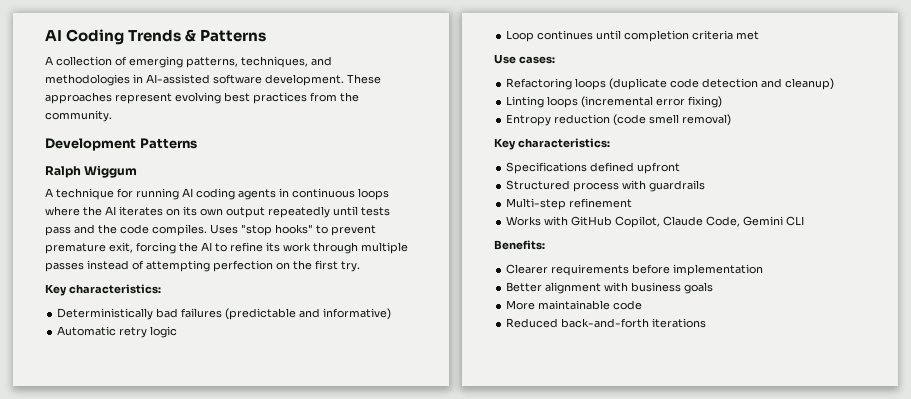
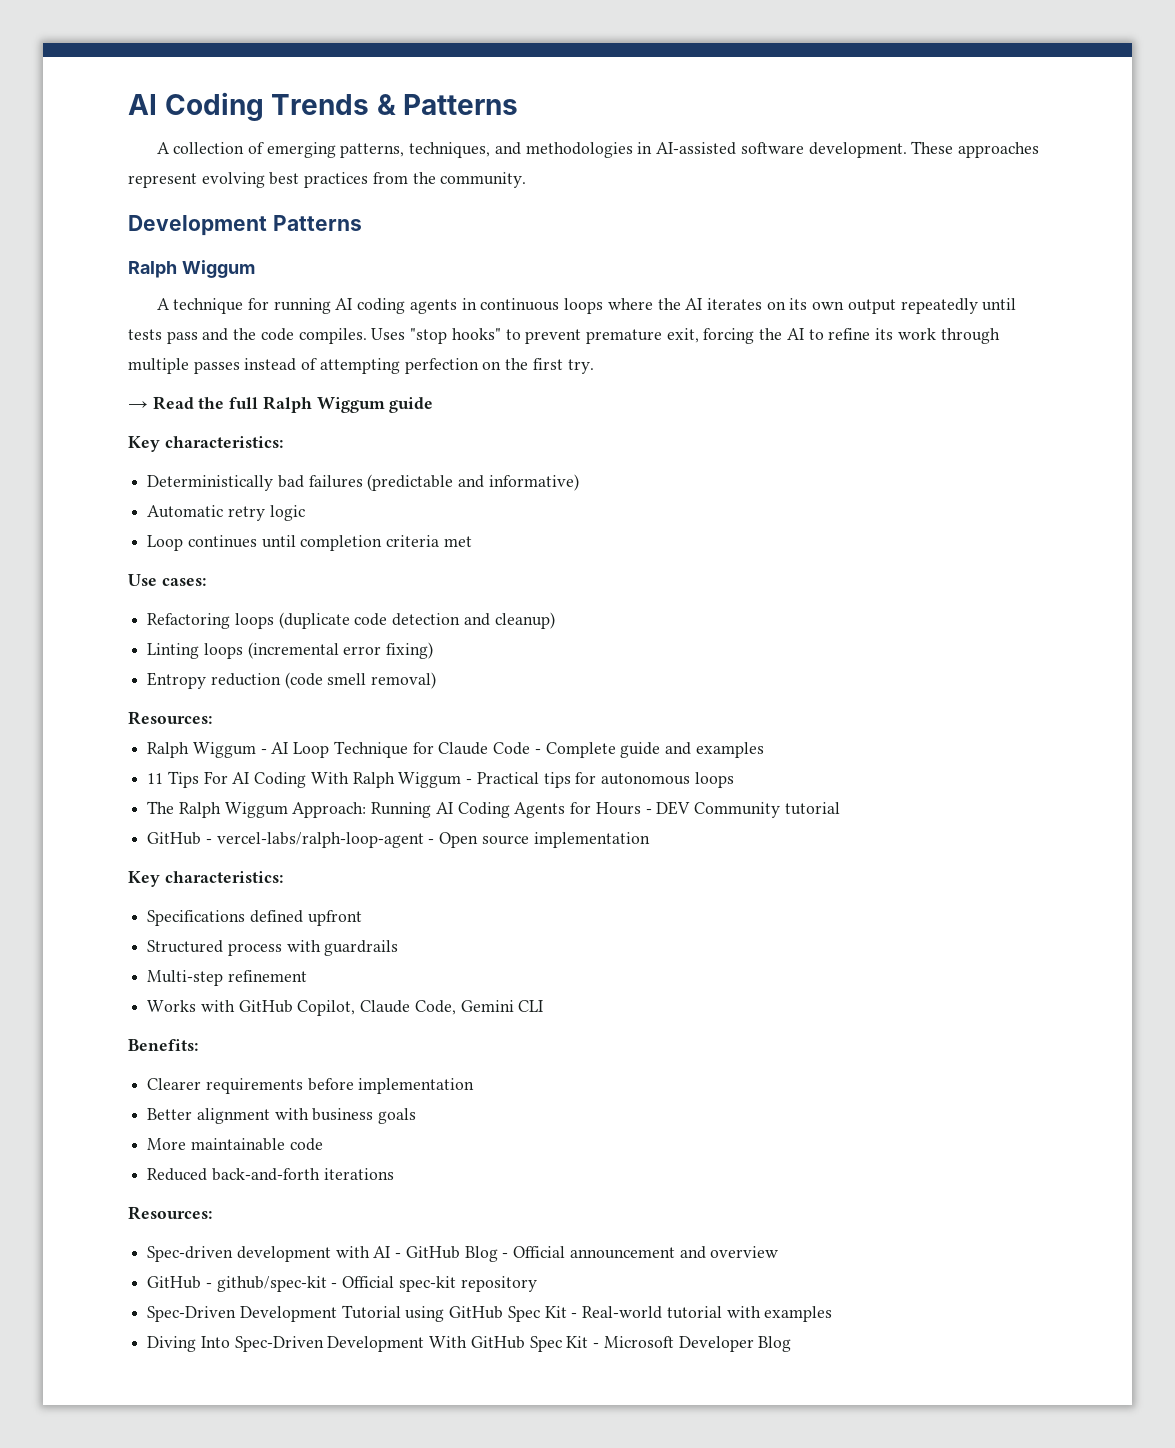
+ → Read the full Ralph Wiggum guide
  Entropy reduction (code smell removal)
+ Resources:
+ Ralph Wiggum - AI Loop Technique for Claude Code - Complete guide and examples
+ 11 Tips For AI Coding With Ralph Wiggum - Practical tips for autonomous loops
+ The Ralph Wiggum Approach: Running AI Coding Agents for Hours - DEV Community tutorial
+ GitHub - vercel-labs/ralph-loop-agent - Open source implementation
  Reduced back-and-forth iterations
+ Resources:
+ Spec-driven development with AI - GitHub Blog - Official announcement and overview
+ GitHub - github/spec-kit - Official spec-kit repository
+ Spec-Driven Development Tutorial using GitHub Spec Kit - Real-world tutorial with examples
+ Diving Into Spec-Driven Development With GitHub Spec Kit - Microsoft Developer Blog

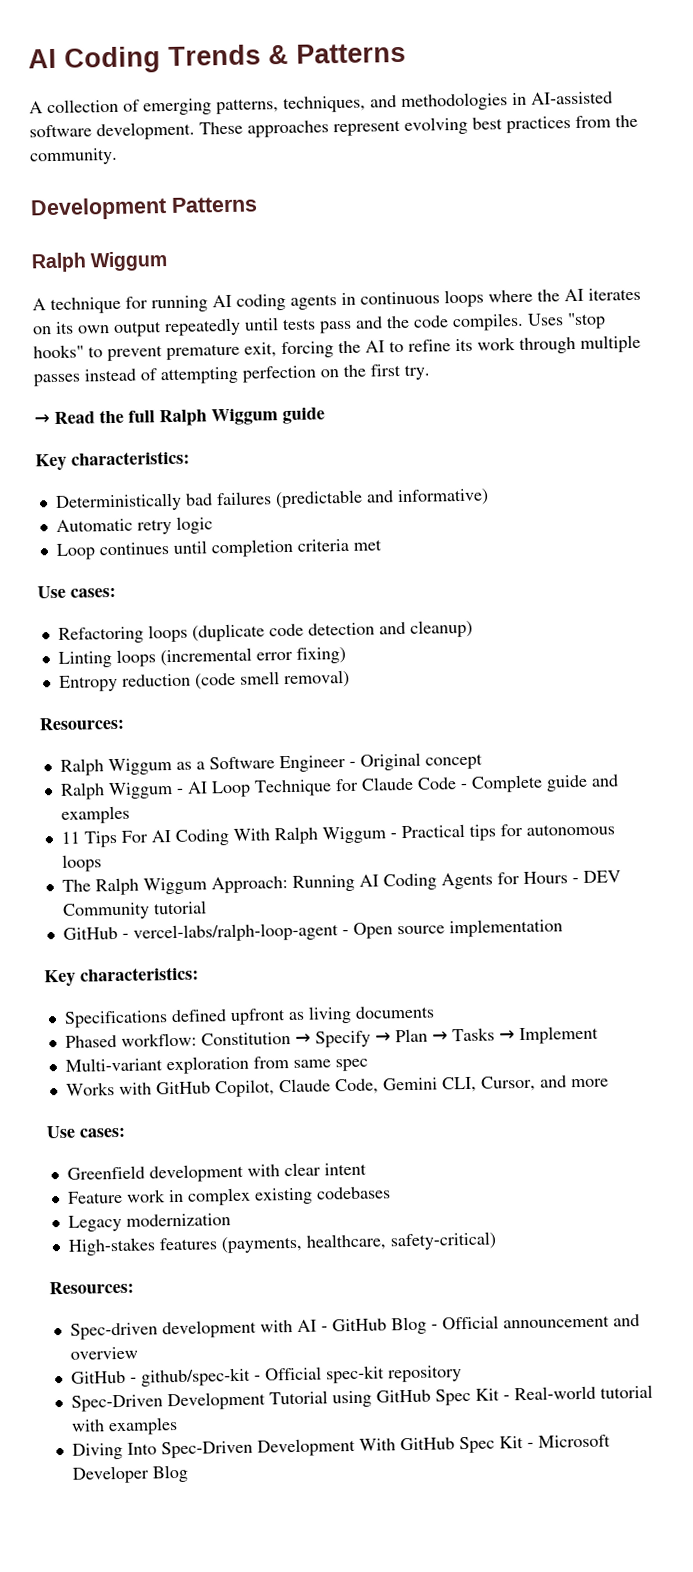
+ Ralph Wiggum as a Software Engineer - Original concept
- Specifications defined upfront
- Structured process with guardrails
- Multi-step refinement
+ Specifications defined upfront as living documents
+ Phased workflow: Constitution → Specify → Plan → Tasks → Implement
+ Multi-variant exploration from same spec
- Works with GitHub Copilot, Claude Code, Gemini CLI
- Benefits:
- Clearer requirements before implementation
- Better alignment with business goals
- More maintainable code
- Reduced back-and-forth iterations
+ Works with GitHub Copilot, Claude Code, Gemini CLI, Cursor, and more
+ Use cases:
+ Greenfield development with clear intent
+ Feature work in complex existing codebases
+ Legacy modernization
+ High-stakes features (payments, healthcare, safety-critical)

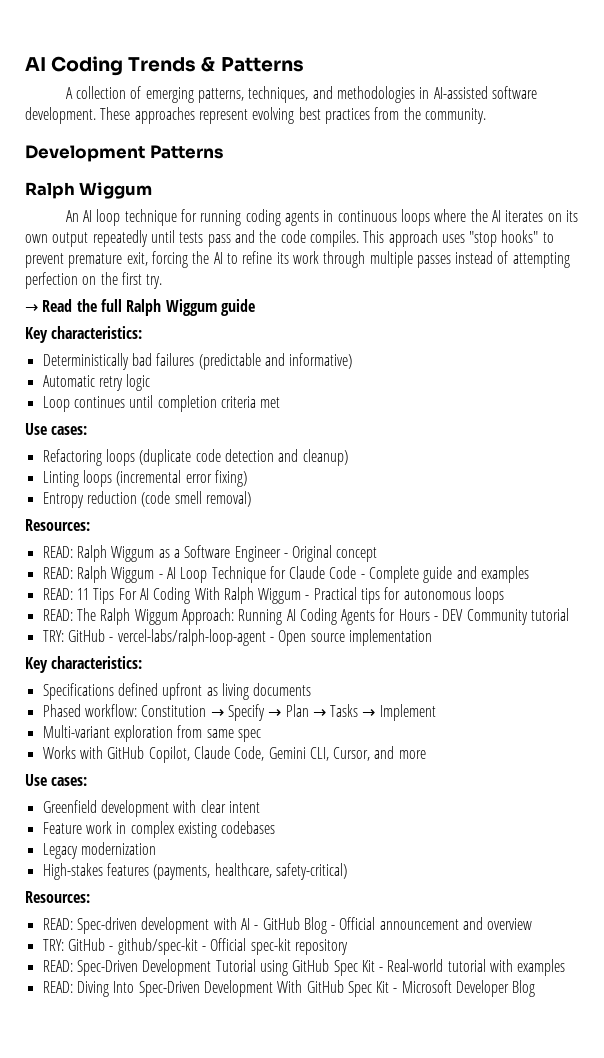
- A technique for running AI coding agents in continuous loops where the AI iterates on its own output repeatedly until tests pass and the code compiles.
+ An AI loop technique for running coding agents in continuous loops where the AI iterates on its own output repeatedly until tests pass and the code compiles.
- Uses "stop hooks" to prevent premature exit, forcing the AI to refine its work through multiple passes instead of attempting perfection on the first try.
+ This approach uses "stop hooks" to prevent premature exit, forcing the AI to refine its work through multiple passes instead of attempting perfection on the first try.
- Ralph Wiggum as a Software Engineer - Original concept
+ READ: Ralph Wiggum as a Software Engineer - Original concept
- Ralph Wiggum - AI Loop Technique for Claude Code - Complete guide and examples
+ READ: Ralph Wiggum - AI Loop Technique for Claude Code - Complete guide and examples
- 11 Tips For AI Coding With Ralph Wiggum - Practical tips for autonomous loops
+ READ: 11 Tips For AI Coding With Ralph Wiggum - Practical tips for autonomous loops
- The Ralph Wiggum Approach: Running AI Coding Agents for Hours - DEV Community tutorial
+ READ: The Ralph Wiggum Approach: Running AI Coding Agents for Hours - DEV Community tutorial
- GitHub - vercel-labs/ralph-loop-agent - Open source implementation
+ TRY: GitHub - vercel-labs/ralph-loop-agent - Open source implementation
- Spec-driven development with AI - GitHub Blog - Official announcement and overview
+ READ: Spec-driven development with AI - GitHub Blog - Official announcement and overview
- GitHub - github/spec-kit - Official spec-kit repository
+ TRY: GitHub - github/spec-kit - Official spec-kit repository
- Spec-Driven Development Tutorial using GitHub Spec Kit - Real-world tutorial with examples
+ READ: Spec-Driven Development Tutorial using GitHub Spec Kit - Real-world tutorial with examples
- Diving Into Spec-Driven Development With GitHub Spec Kit - Microsoft Developer Blog
+ READ: Diving Into Spec-Driven Development With GitHub Spec Kit - Microsoft Developer Blog

